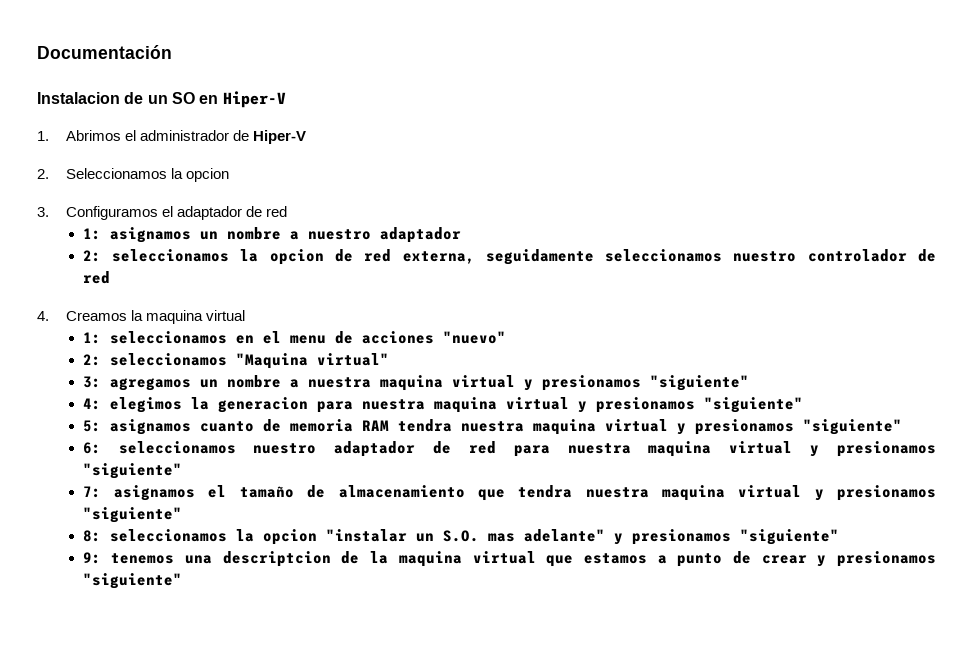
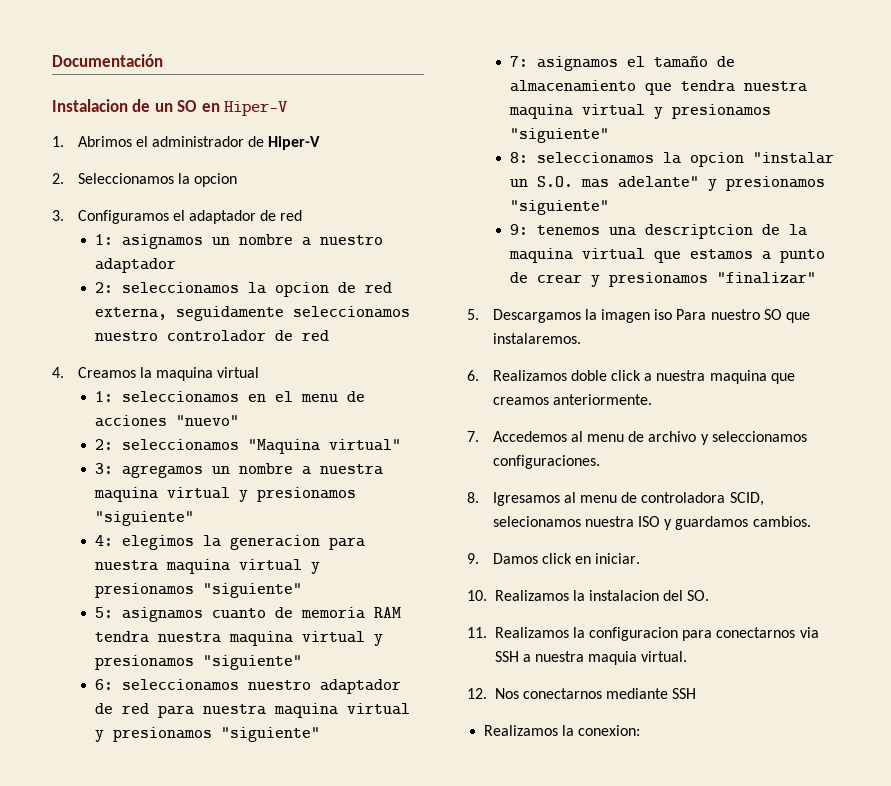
- 9: tenemos una descriptcion de la maquina virtual que estamos a punto de crear y presionamos "siguiente"
+ 9: tenemos una descriptcion de la maquina virtual que estamos a punto de crear y presionamos "finalizar"
+ 5. Descargamos la imagen iso Para nuestro SO que instalaremos.
+ 6. Realizamos doble click a nuestra maquina que creamos anteriormente.
+ 7. Accedemos al menu de archivo y seleccionamos configuraciones.
+ 8. Igresamos al menu de controladora SCID, selecionamos nuestra ISO y guardamos cambios.
+ 9. Damos click en iniciar.
+ 10. Realizamos la instalacion del SO.
+ 11. Realizamos la configuracion para conectarnos via SSH a nuestra maquia virtual.
+ 12. Nos conectarnos mediante SSH
+ Realizamos la conexion:

